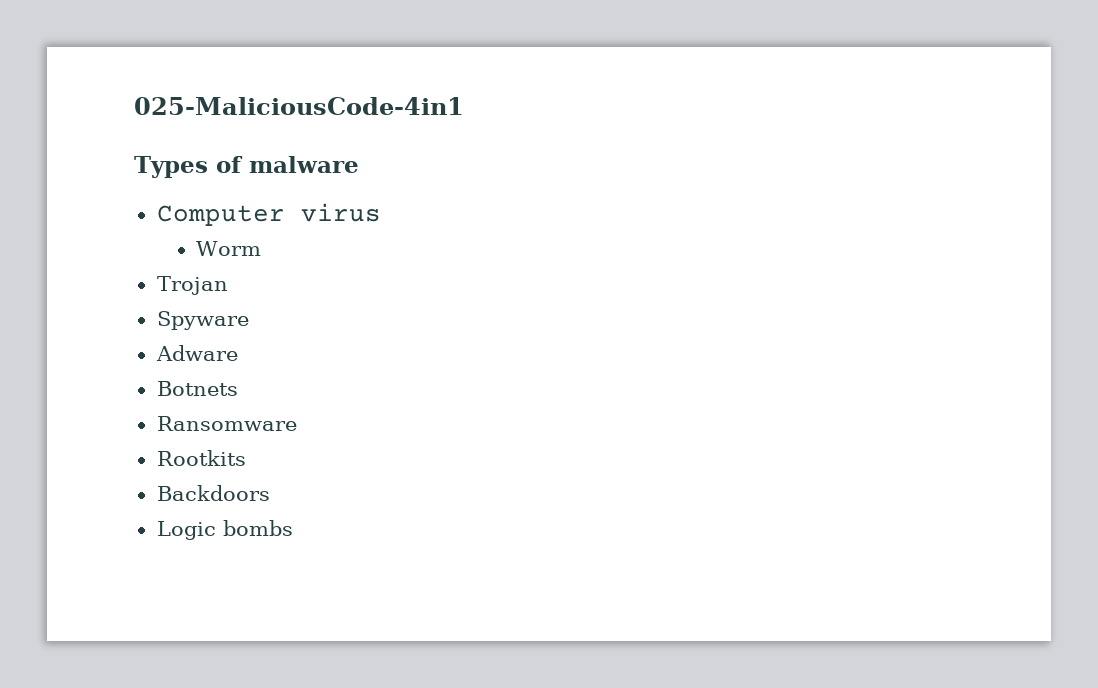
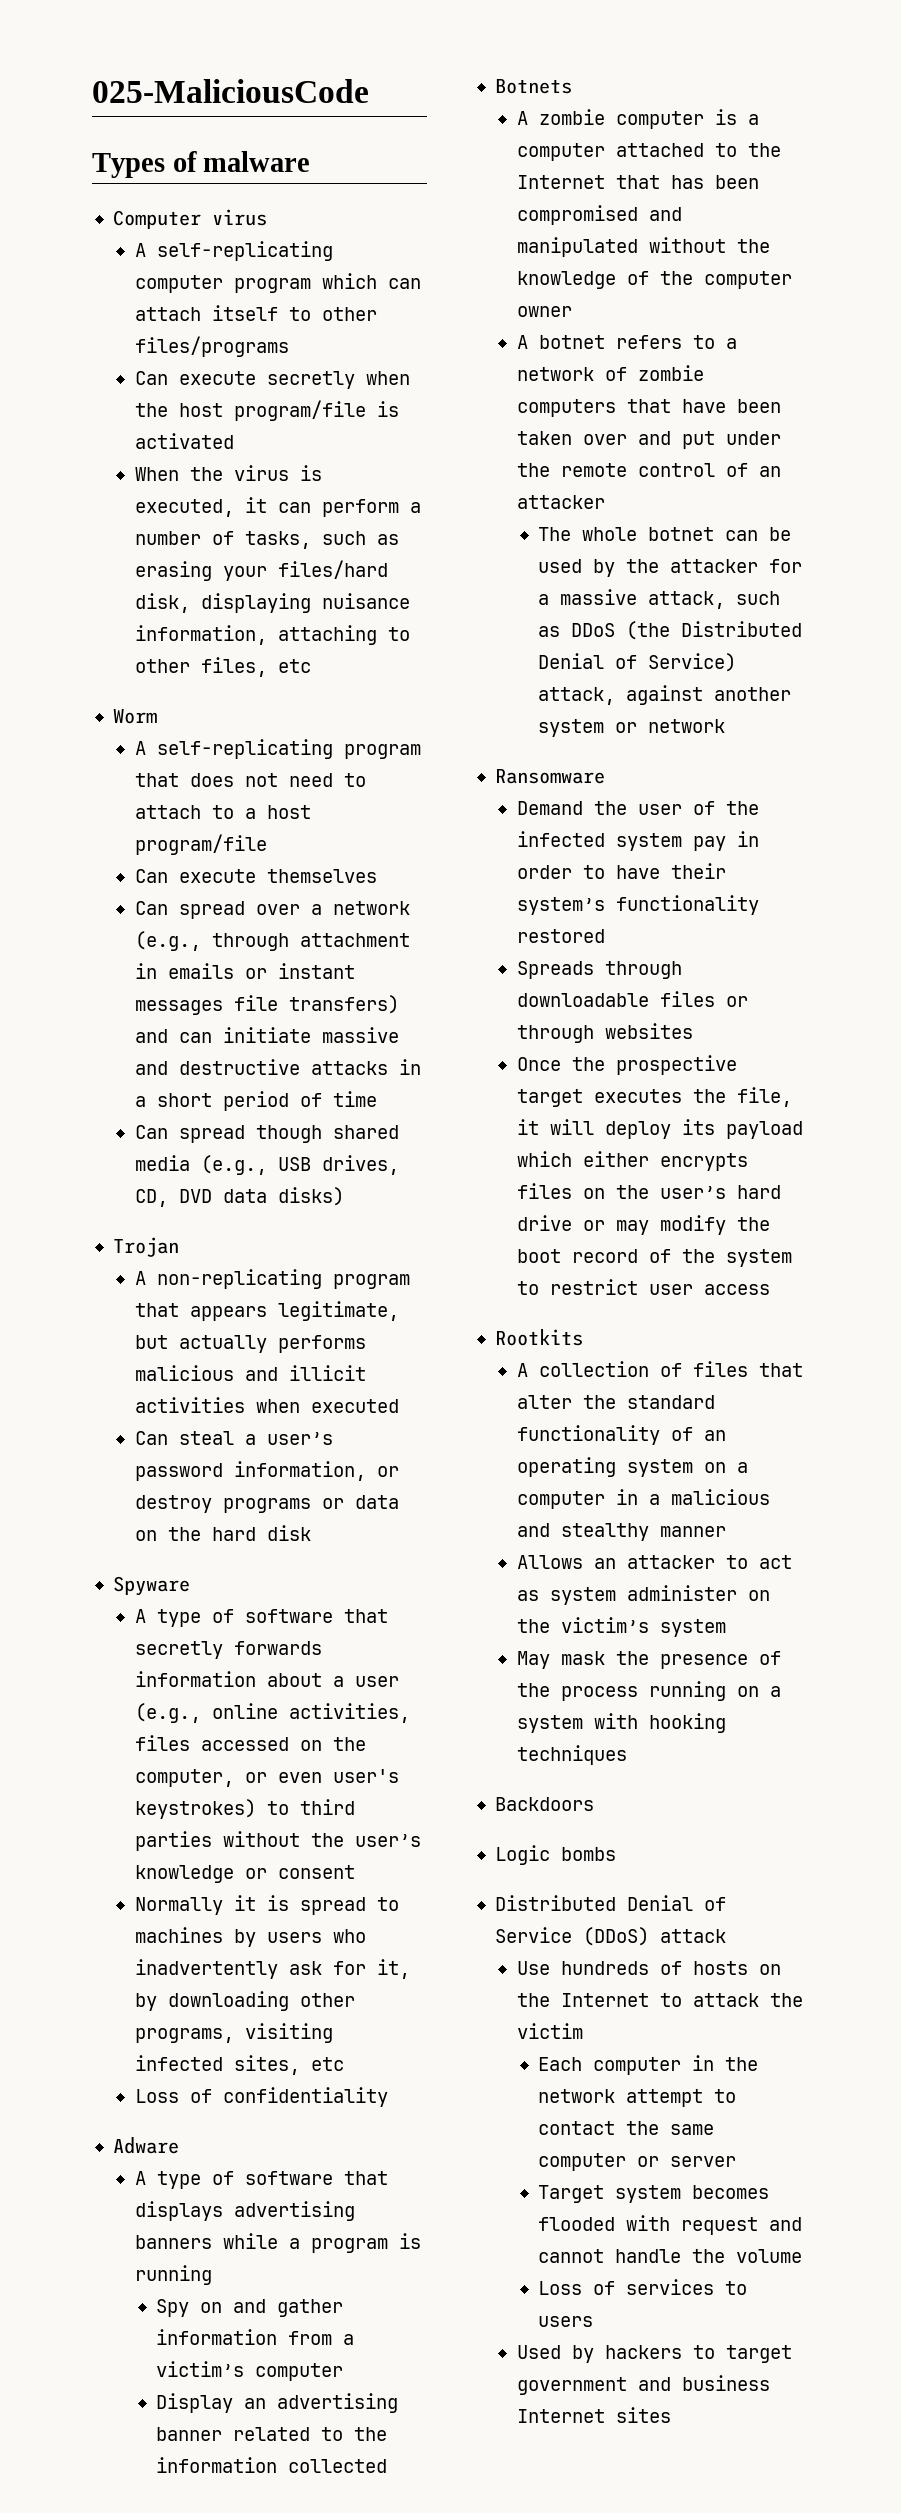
- 025-MaliciousCode-4in1
+ 025-MaliciousCode
+ A self-replicating computer program which can attach itself to other files/programs
+ Can execute secretly when the host program/file is activated
+ When the virus is executed, it can perform a number of tasks, such as erasing your files/hard disk, displaying nuisance information, attaching to other files, etc
  Worm
+ A self-replicating program that does not need to attach to a host program/file
+ Can execute themselves
+ Can spread over a network (e.g., through attachment in emails or instant messages file transfers) and can initiate massive and destructive attacks in a short period of time
+ Can spread though shared media (e.g., USB drives, CD, DVD data disks)
  Trojan
+ A non-replicating program that appears legitimate, but actually performs malicious and illicit activities when executed
+ Can steal a user’s password information, or destroy programs or data on the hard disk
  Spyware
+ A type of software that secretly forwards information about a user (e.g., online activities, files accessed on the computer, or even user's keystrokes) to third parties without the user’s knowledge or consent
+ Normally it is spread to machines by users who inadvertently ask for it, by downloading other programs, visiting infected sites, etc
+ Loss of confidentiality
  Adware
+ A type of software that displays advertising banners while a program is running
+ Spy on and gather information from a victim’s computer
+ Display an advertising banner related to the information collected
  Botnets
+ A zombie computer is a computer attached to the Internet that has been compromised and manipulated without the knowledge of the computer owner
+ A botnet refers to a network of zombie computers that have been taken over and put under the remote control of an attacker
+ The whole botnet can be used by the attacker for a massive attack, such as DDoS (the Distributed Denial of Service) attack, against another system or network
  Ransomware
+ Demand the user of the infected system pay in order to have their system’s functionality restored
+ Spreads through downloadable files or through websites
+ Once the prospective target executes the file, it will deploy its payload which either encrypts files on the user’s hard drive or may modify the boot record of the system to restrict user access
  Rootkits
+ A collection of files that alter the standard functionality of an operating system on a computer in a malicious and stealthy manner
+ Allows an attacker to act as system administer on the victim’s system
+ May mask the presence of the process running on a system with hooking techniques
  Backdoors
  Logic bombs
+ Distributed Denial of Service (DDoS) attack
+ Use hundreds of hosts on the Internet to attack the victim
+ Each computer in the network attempt to contact the same computer or server
+ Target system becomes flooded with request and cannot handle the volume
+ Loss of services to users
+ Used by hackers to target government and business Internet sites

